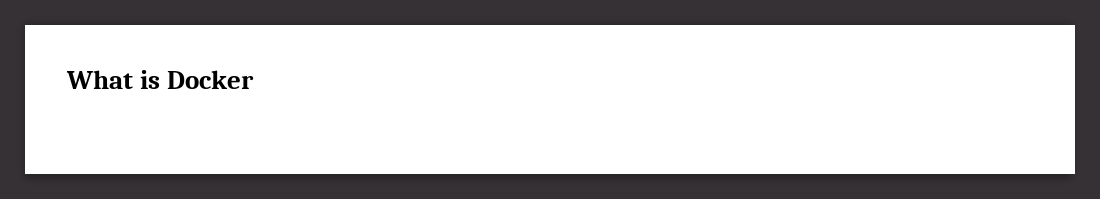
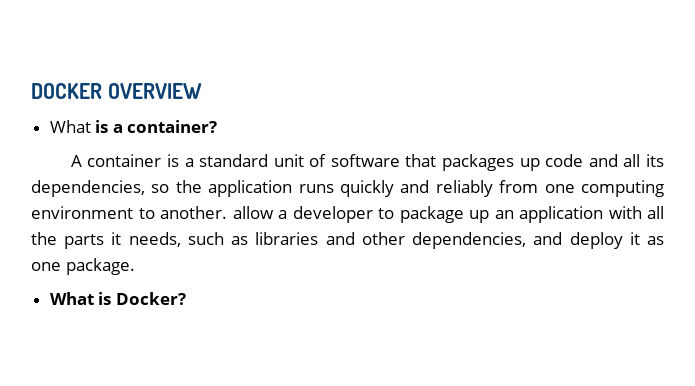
- What is Docker
+ DOCKER OVERVIEW
+ What is a container?
+ A container is a standard unit of software that packages up code and all its dependencies, so the application runs quickly and reliably from one computing environment to another. allow a developer to package up an application with all the parts it needs, such as libraries and other dependencies, and deploy it as one package.
+ What is Docker?

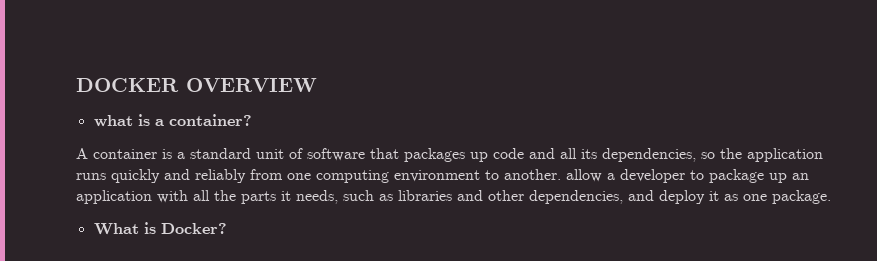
- What is a container?
+ what is a container?

